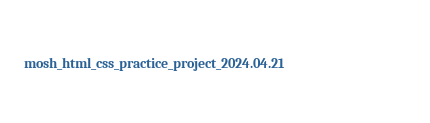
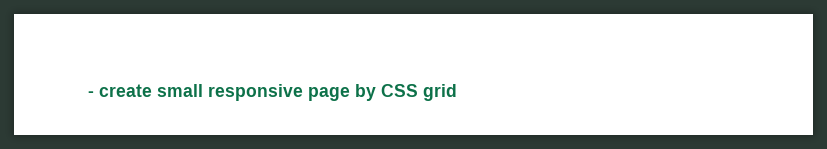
- mosh_html_css_practice_project_2024.04.21
+ - create small responsive page by CSS grid

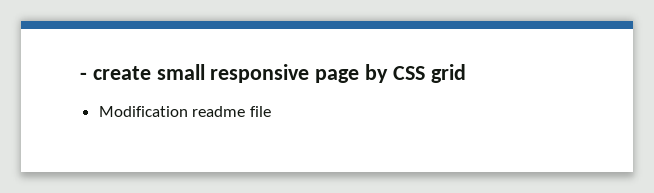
+ Modification readme file

